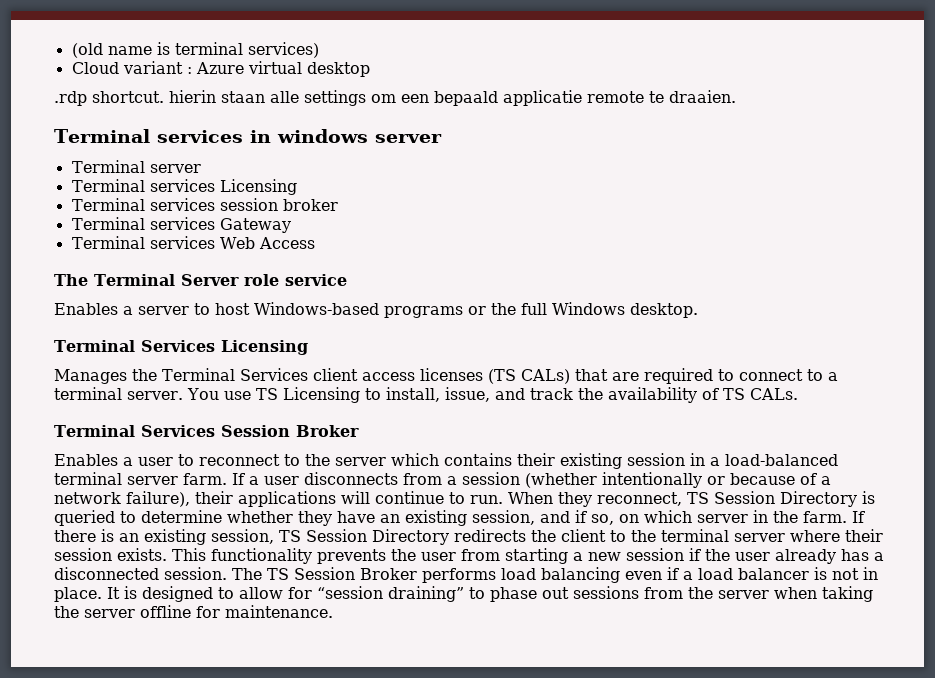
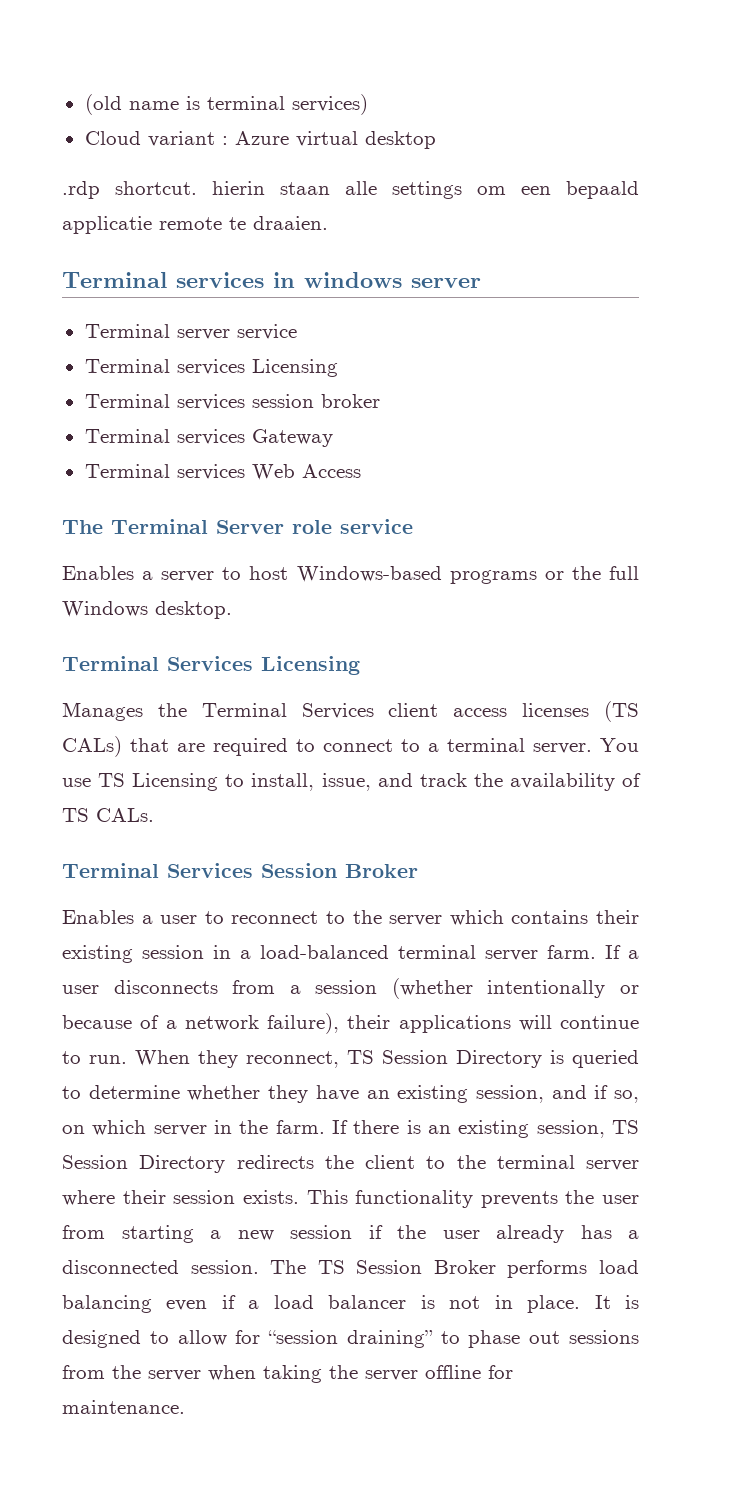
- Terminal server
+ Terminal server service

